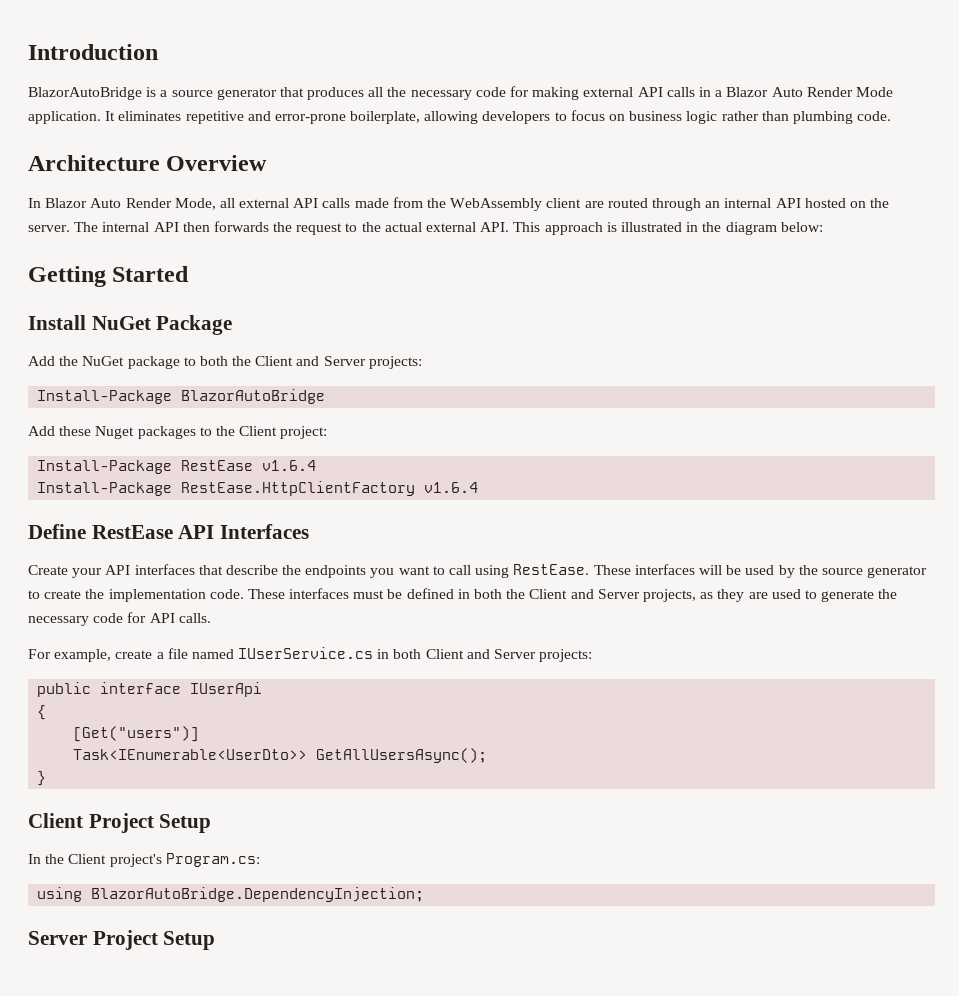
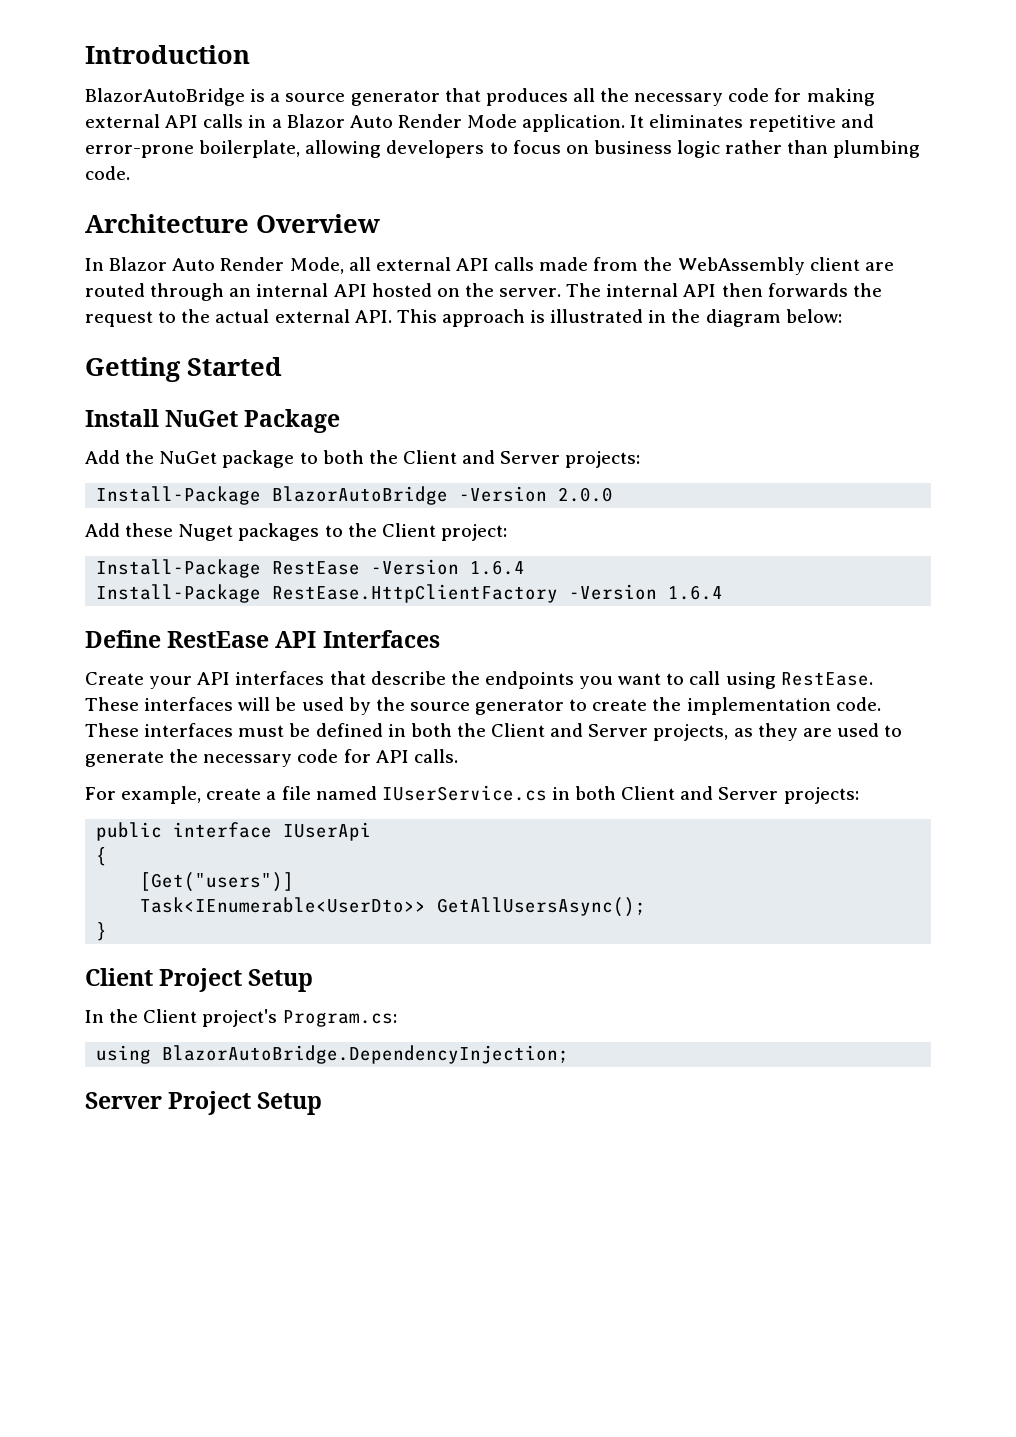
- Install-Package BlazorAutoBridge
+ Install-Package BlazorAutoBridge -Version 2.0.0
- Install-Package RestEase v1.6.4
+ Install-Package RestEase -Version 1.6.4
- Install-Package RestEase.HttpClientFactory v1.6.4
+ Install-Package RestEase.HttpClientFactory -Version 1.6.4

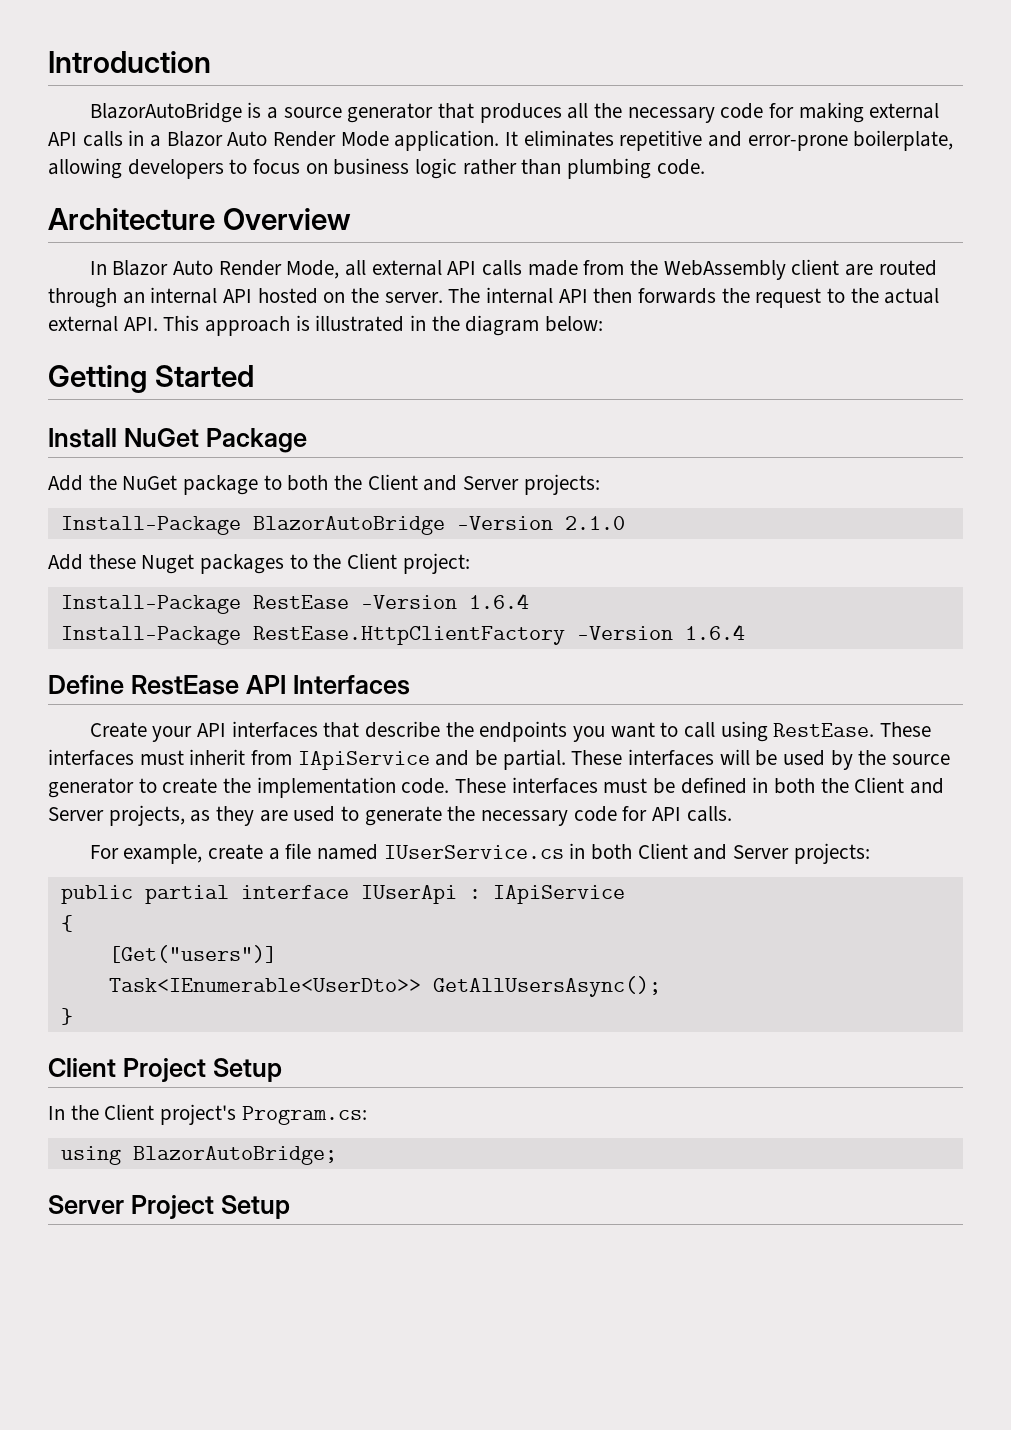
- Install-Package BlazorAutoBridge -Version 2.0.0
+ Install-Package BlazorAutoBridge -Version 2.1.0
- These interfaces will be used by the source generator to create the implementation code.
+ These interfaces must inherit from IApiService and be partial. These interfaces will be used by the source generator to create the implementation code.
- public interface IUserApi
+ public partial interface IUserApi : IApiService
- using BlazorAutoBridge.DependencyInjection;
+ using BlazorAutoBridge;

